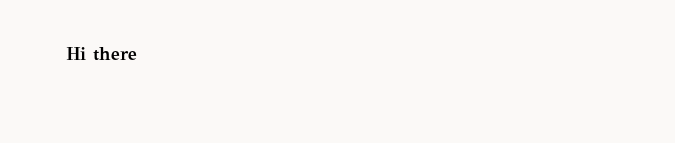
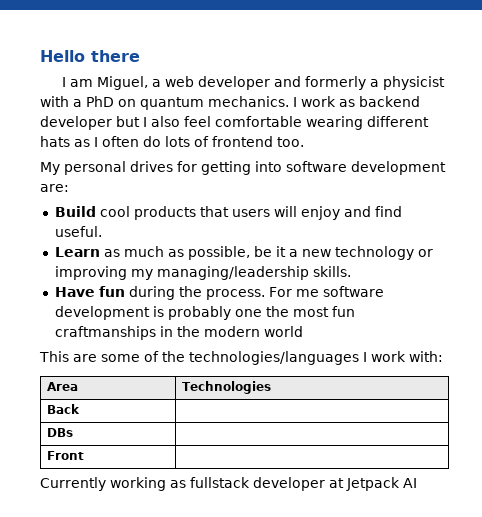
- Hi there
+ Hello there
+ I am Miguel, a web developer and formerly a physicist with a PhD on quantum mechanics. I work as backend developer but I also feel comfortable wearing different hats as I often do lots of frontend too.
+ My personal drives for getting into software development are:
+ Build cool products that users will enjoy and find useful.
+ Learn as much as possible, be it a new technology or improving my managing/leadership skills.
+ Have fun during the process. For me software development is probably one the most fun craftmanships in the modern world
+ This are some of the technologies/languages I work with:
+ Area | Technologies
+ Back |
+ DBs |
+ Front |
+ Currently working as fullstack developer at Jetpack AI

